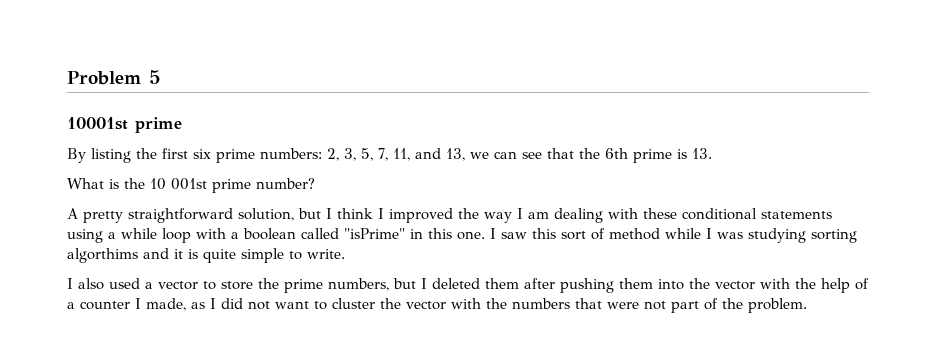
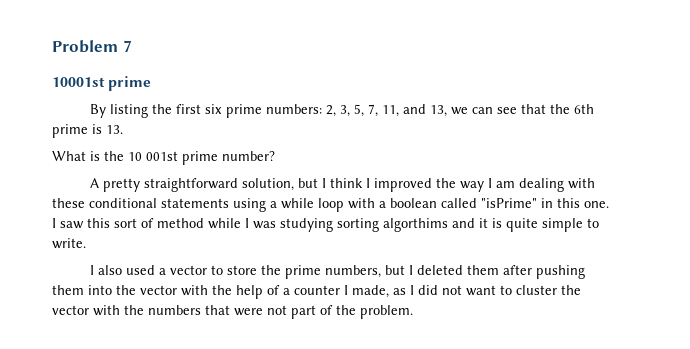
- Problem 5
+ Problem 7

